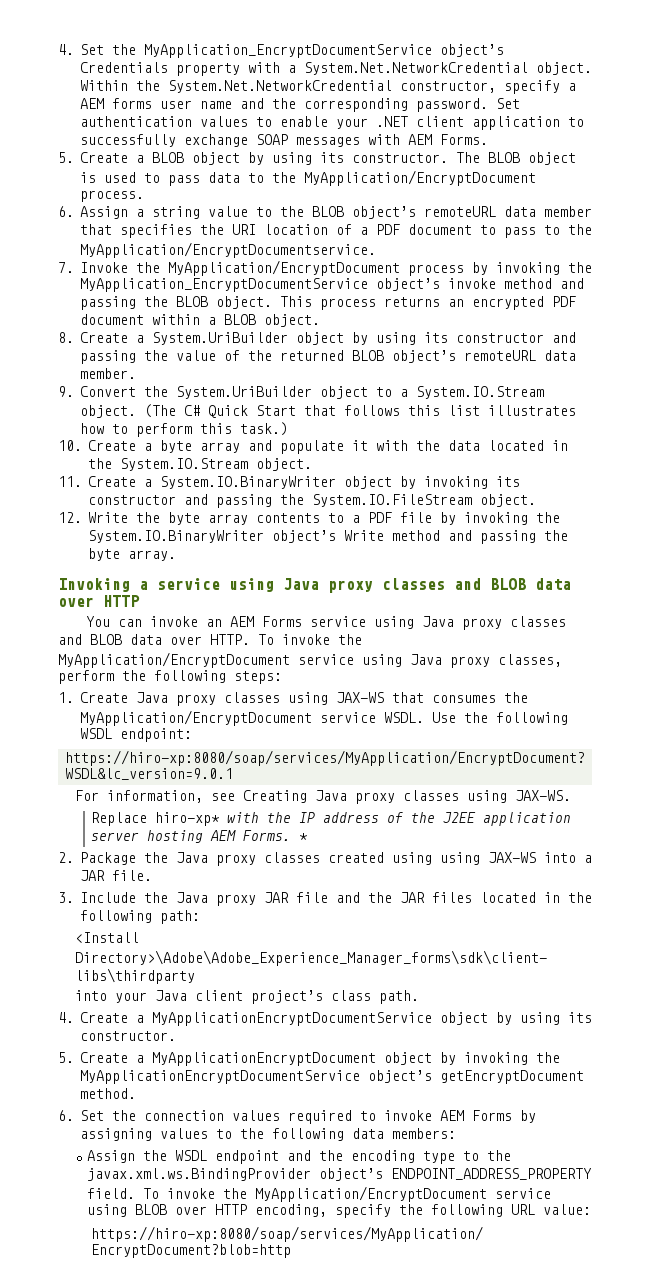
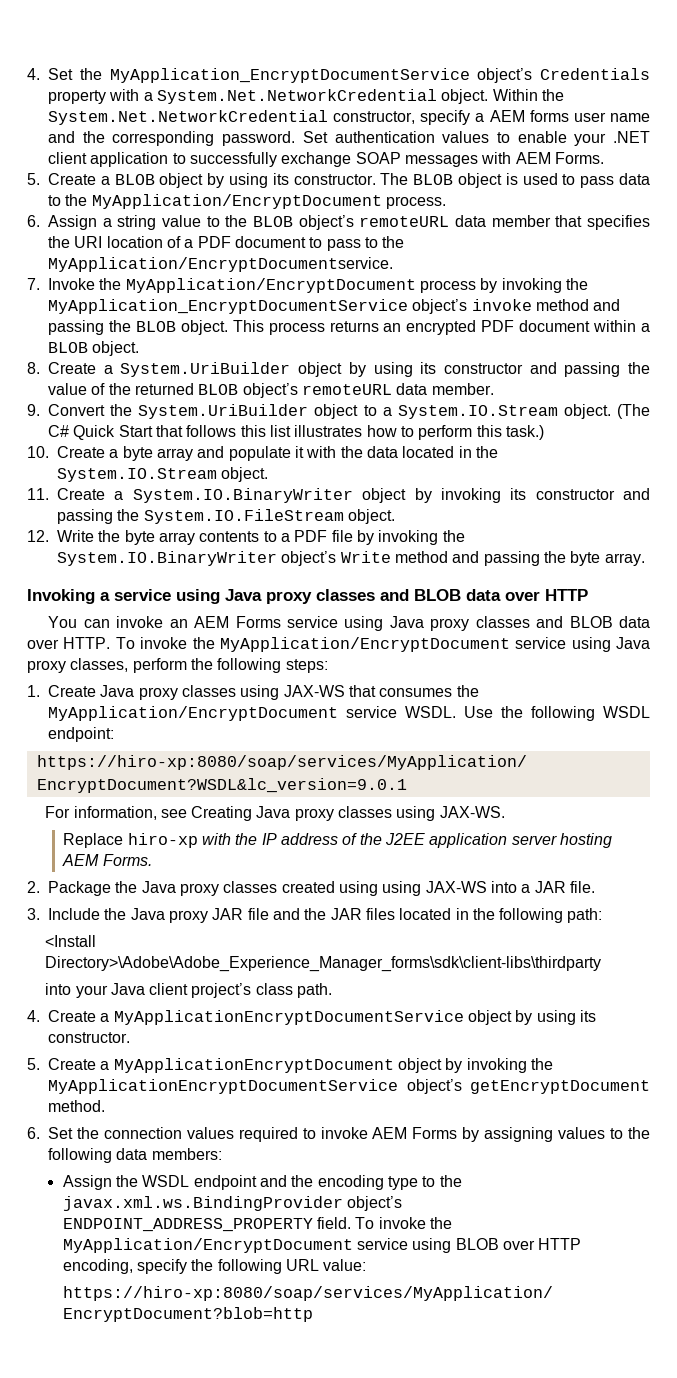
- Replace hiro-xp* with the IP address of the J2EE application server hosting AEM Forms. *
+ Replace hiro-xp with the IP address of the J2EE application server hosting AEM Forms.

